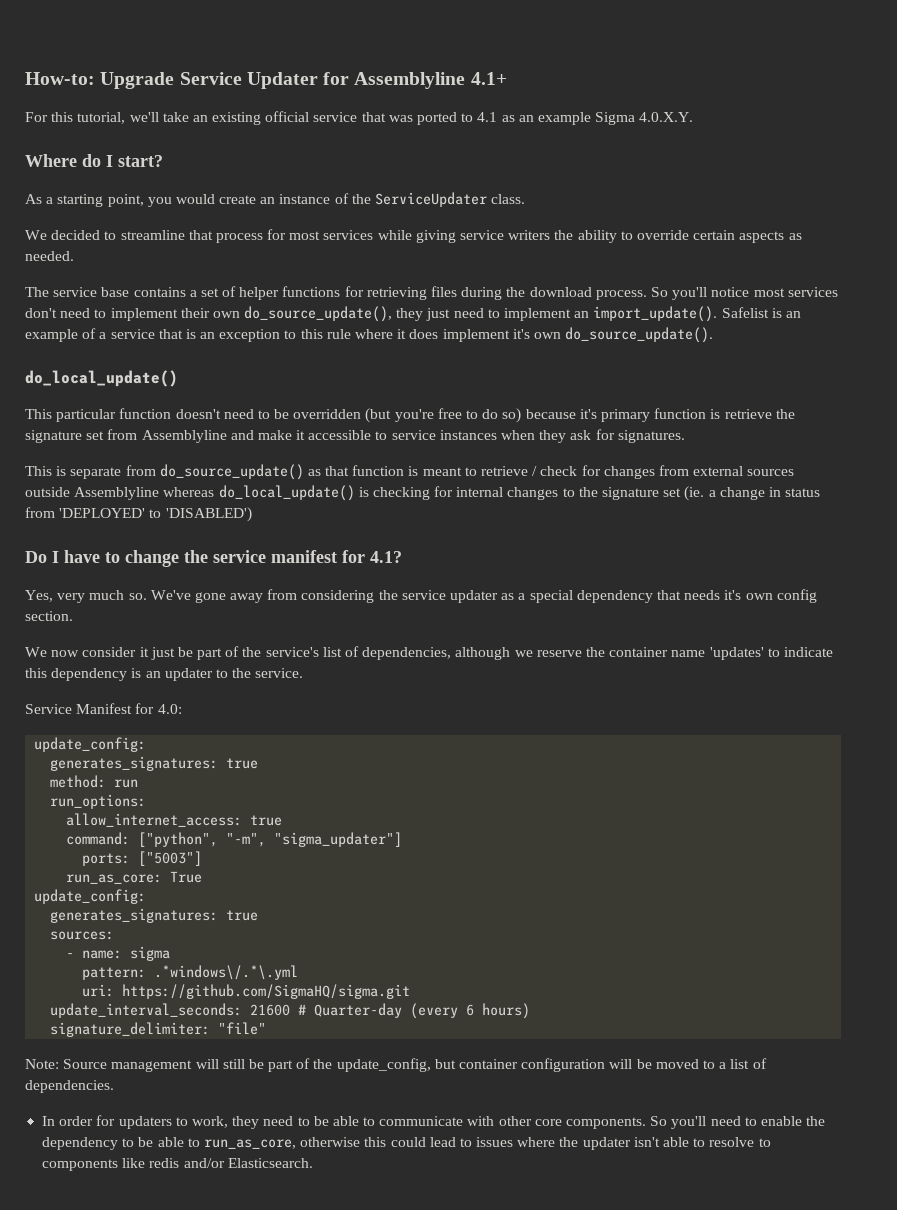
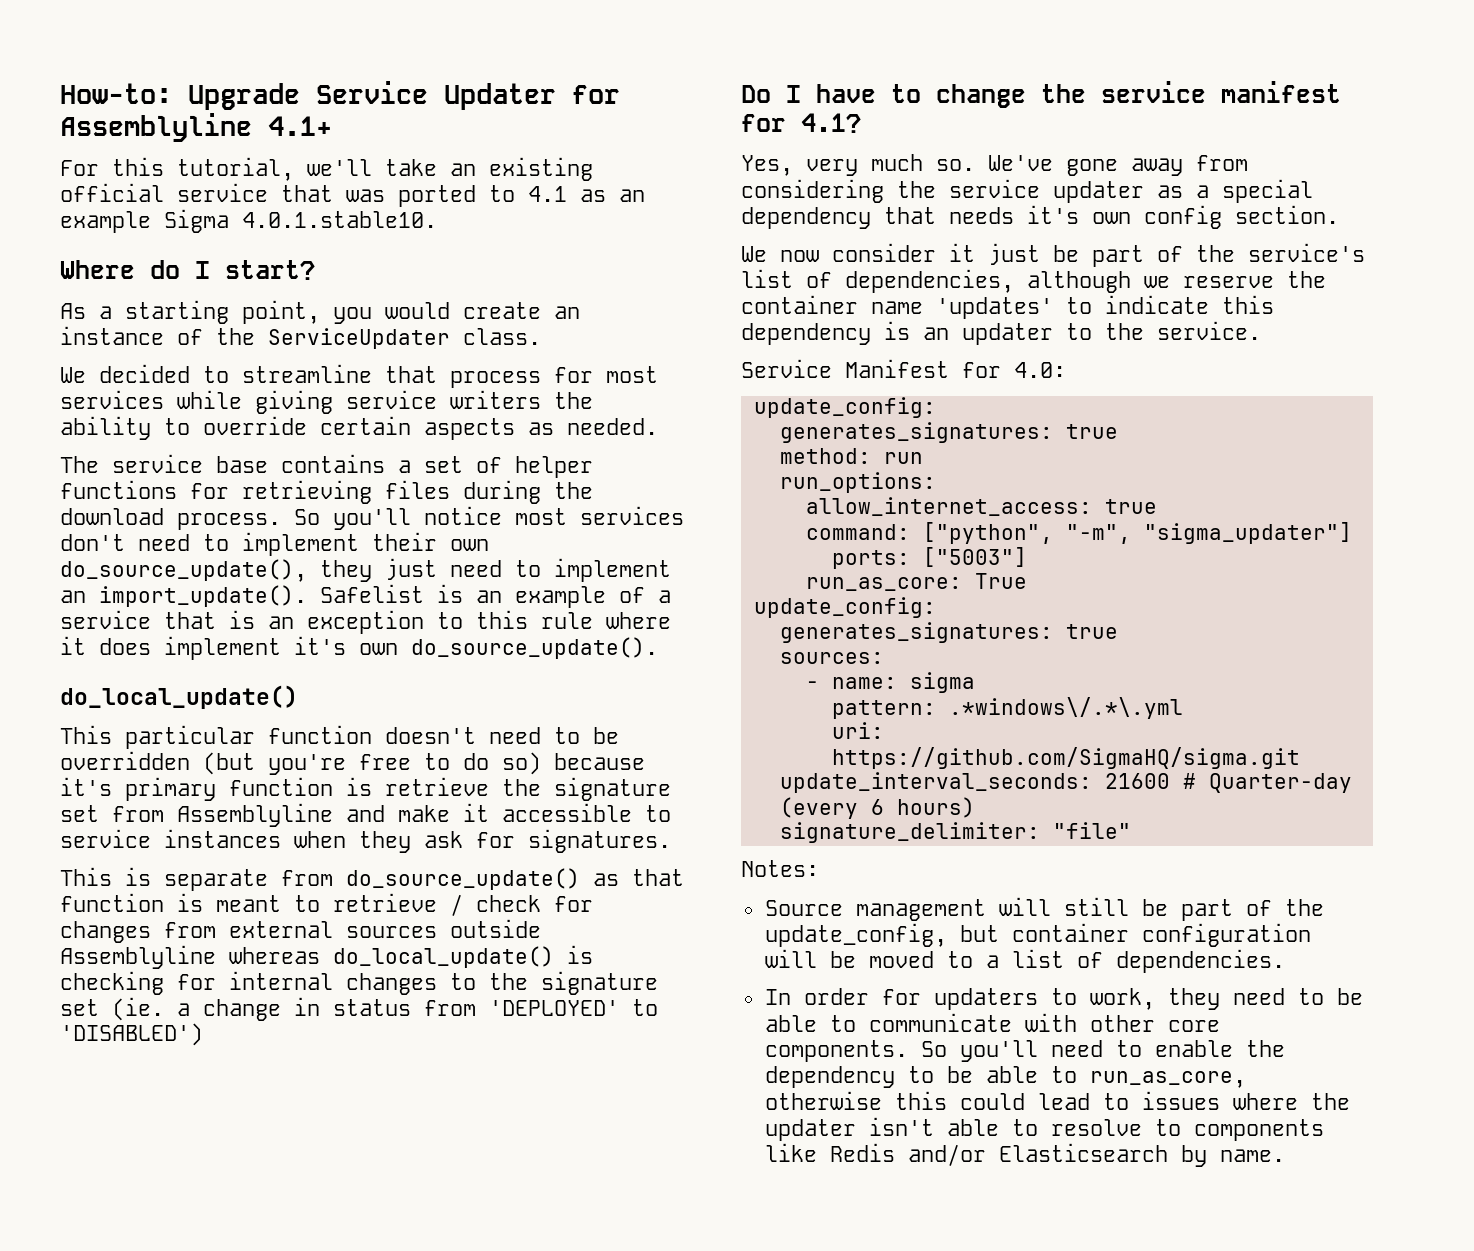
- For this tutorial, we'll take an existing official service that was ported to 4.1 as an example Sigma 4.0.X.Y.
+ For this tutorial, we'll take an existing official service that was ported to 4.1 as an example Sigma 4.0.1.stable10.
- Note: Source management will still be part of the update_config, but container configuration will be moved to a list of dependencies.
+ Notes:
+ Source management will still be part of the update_config, but container configuration will be moved to a list of dependencies.
- So you'll need to enable the dependency to be able to run_as_core, otherwise this could lead to issues where the updater isn't able to resolve to components like redis and/or Elasticsearch.
+ So you'll need to enable the dependency to be able to run_as_core, otherwise this could lead to issues where the updater isn't able to resolve to components like Redis and/or Elasticsearch by name.

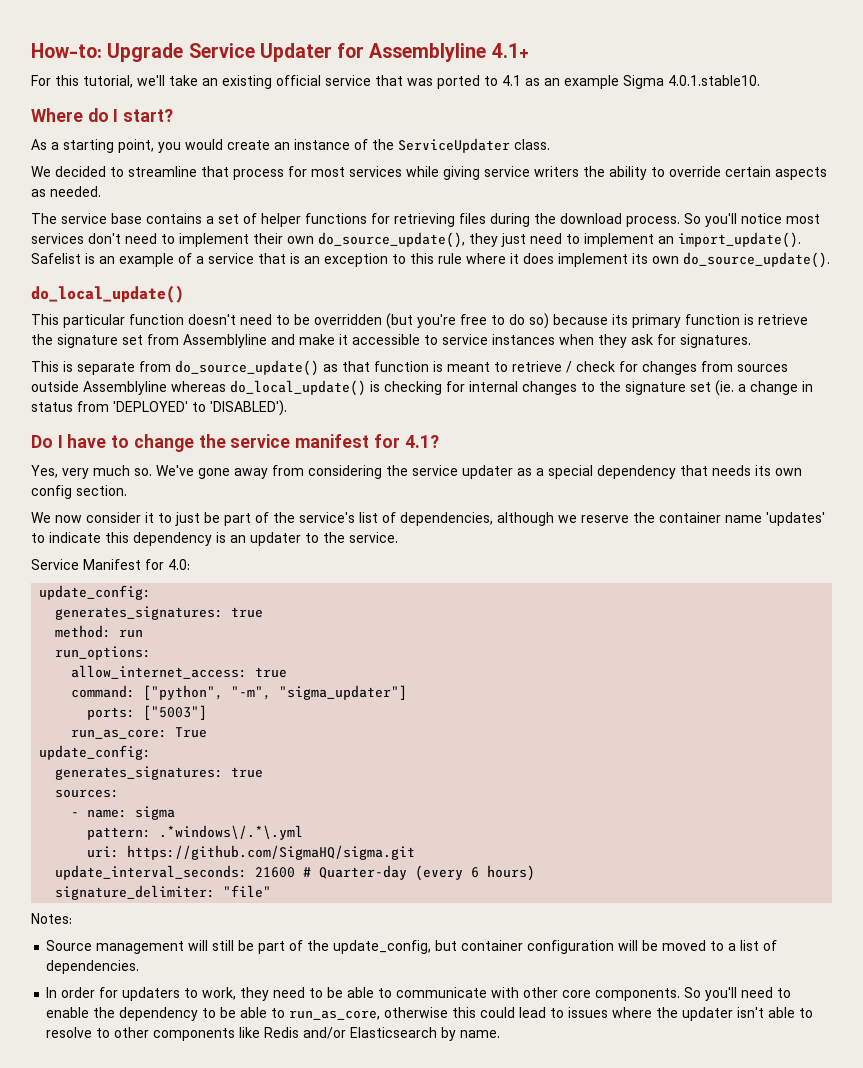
- Safelist is an example of a service that is an exception to this rule where it does implement it's own do_source_update().
+ Safelist is an example of a service that is an exception to this rule where it does implement its own do_source_update().
- This particular function doesn't need to be overridden (but you're free to do so) because it's primary function is retrieve the signature set from Assemblyline and make it accessible to service instances when they ask for signatures.
+ This particular function doesn't need to be overridden (but you're free to do so) because its primary function is retrieve the signature set from Assemblyline and make it accessible to service instances when they ask for signatures.
- This is separate from do_source_update() as that function is meant to retrieve / check for changes from external sources outside Assemblyline whereas do_local_update() is checking for internal changes to the signature set (ie. a change in status from 'DEPLOYED' to 'DISABLED')
+ This is separate from do_source_update() as that function is meant to retrieve / check for changes from sources outside Assemblyline whereas do_local_update() is checking for internal changes to the signature set (ie. a change in status from 'DEPLOYED' to 'DISABLED').
- We've gone away from considering the service updater as a special dependency that needs it's own config section.
+ We've gone away from considering the service updater as a special dependency that needs its own config section.
- We now consider it just be part of the service's list of dependencies, although we reserve the container name 'updates' to indicate this dependency is an updater to the service.
+ We now consider it to just be part of the service's list of dependencies, although we reserve the container name 'updates' to indicate this dependency is an updater to the service.
- So you'll need to enable the dependency to be able to run_as_core, otherwise this could lead to issues where the updater isn't able to resolve to components like Redis and/or Elasticsearch by name.
+ So you'll need to enable the dependency to be able to run_as_core, otherwise this could lead to issues where the updater isn't able to resolve to other components like Redis and/or Elasticsearch by name.

